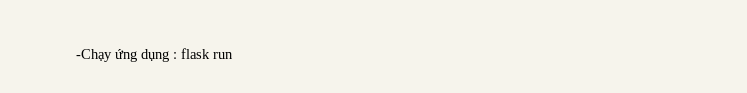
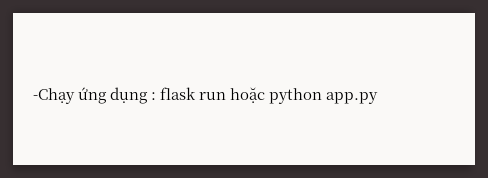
- -Chạy ứng dụng : flask run
+ -Chạy ứng dụng : flask run hoặc python app.py

